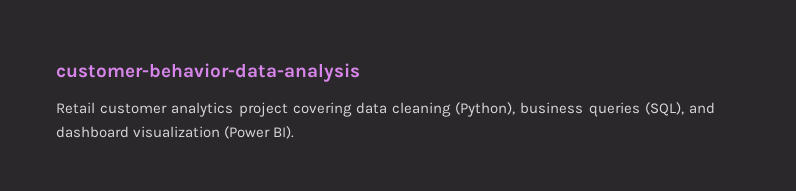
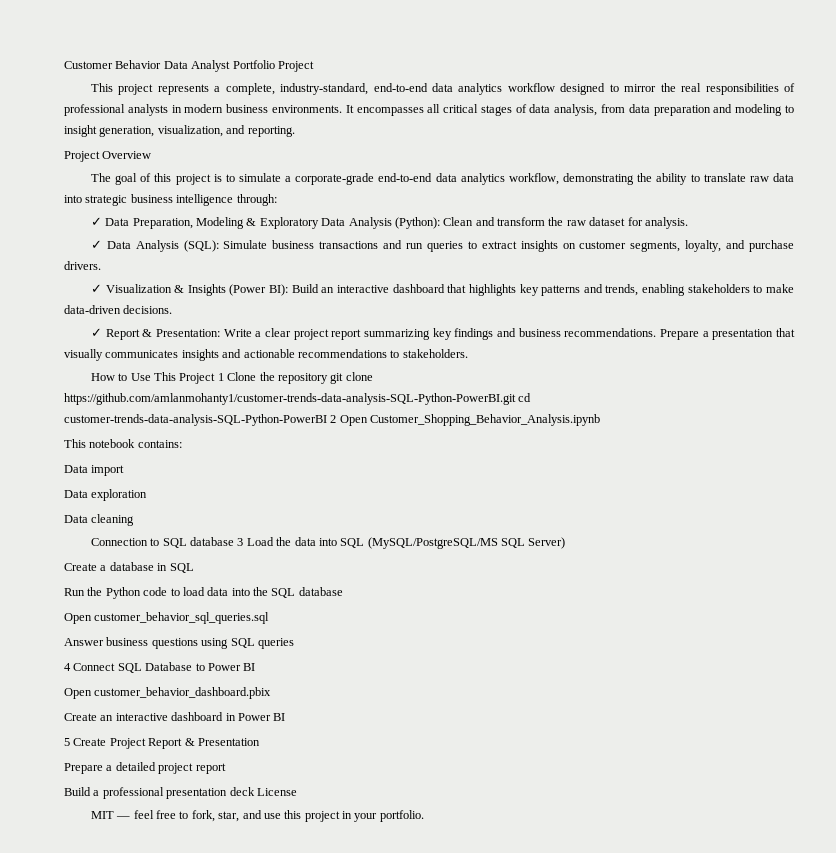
- customer-behavior-data-analysis
- Retail customer analytics project covering data cleaning (Python), business queries (SQL), and dashboard visualization (Power BI).
+ Customer Behavior Data Analyst Portfolio Project
+ This project represents a complete, industry-standard, end-to-end data analytics workflow designed to mirror the real responsibilities of professional analysts in modern business environments. It encompasses all critical stages of data analysis, from data preparation and modeling to insight generation, visualization, and reporting.
+ Project Overview
+ The goal of this project is to simulate a corporate-grade end-to-end data analytics workflow, demonstrating the ability to translate raw data into strategic business intelligence through:
+ ✓ Data Preparation, Modeling & Exploratory Data Analysis (Python): Clean and transform the raw dataset for analysis.
+ ✓ Data Analysis (SQL): Simulate business transactions and run queries to extract insights on customer segments, loyalty, and purchase drivers.
+ ✓ Visualization & Insights (Power BI): Build an interactive dashboard that highlights key patterns and trends, enabling stakeholders to make data-driven decisions.
+ ✓ Report & Presentation: Write a clear project report summarizing key findings and business recommendations. Prepare a presentation that visually communicates insights and actionable recommendations to stakeholders.
+ How to Use This Project 1 Clone the repository git clone https://github.com/amlanmohanty1/customer-trends-data-analysis-SQL-Python-PowerBI.git cd customer-trends-data-analysis-SQL-Python-PowerBI 2 Open Customer_Shopping_Behavior_Analysis.ipynb
+ This notebook contains:
+ Data import
+ Data exploration
+ Data cleaning
+ Connection to SQL database 3 Load the data into SQL (MySQL/PostgreSQL/MS SQL Server)
+ Create a database in SQL
+ Run the Python code to load data into the SQL database
+ Open customer_behavior_sql_queries.sql
+ Answer business questions using SQL queries
+ 4 Connect SQL Database to Power BI
+ Open customer_behavior_dashboard.pbix
+ Create an interactive dashboard in Power BI
+ 5 Create Project Report & Presentation
+ Prepare a detailed project report
+ Build a professional presentation deck License
+ MIT — feel free to fork, star, and use this project in your portfolio.

